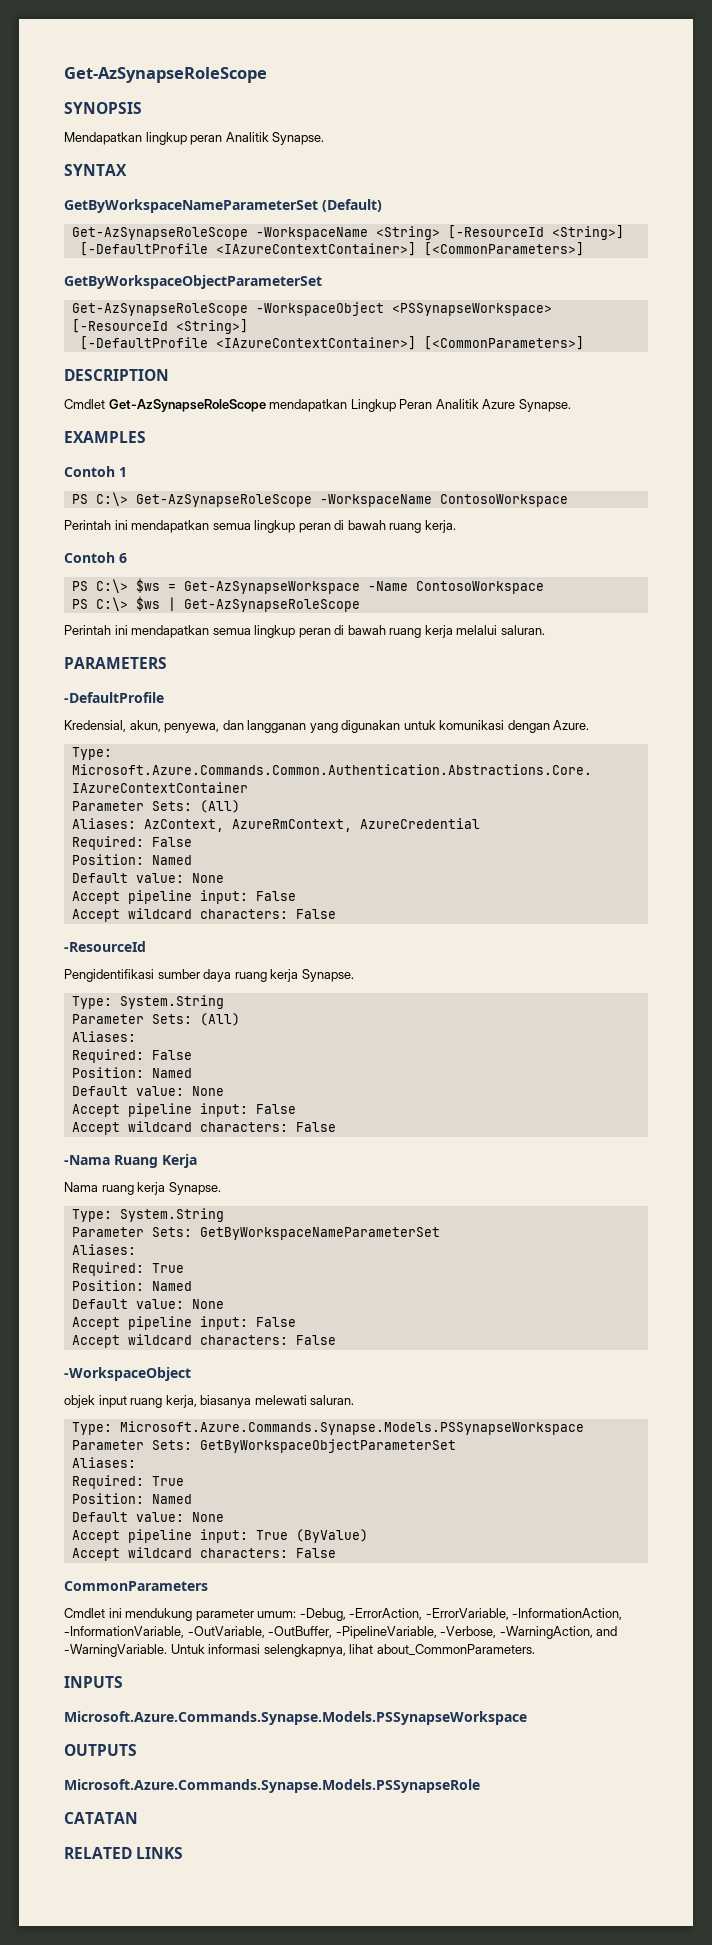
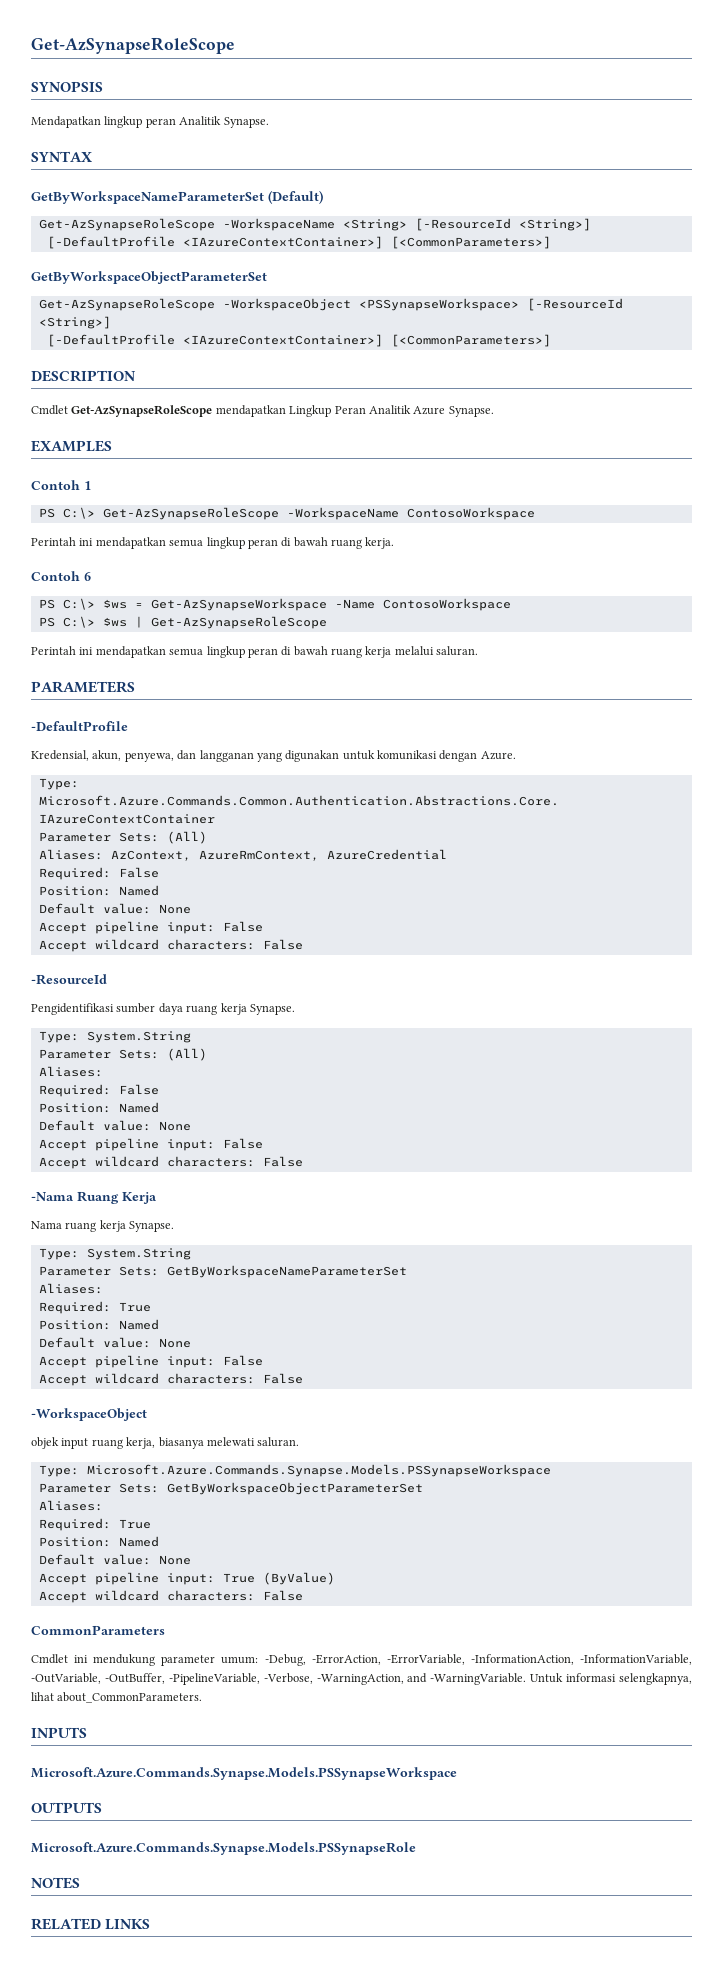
- CATATAN
+ NOTES

